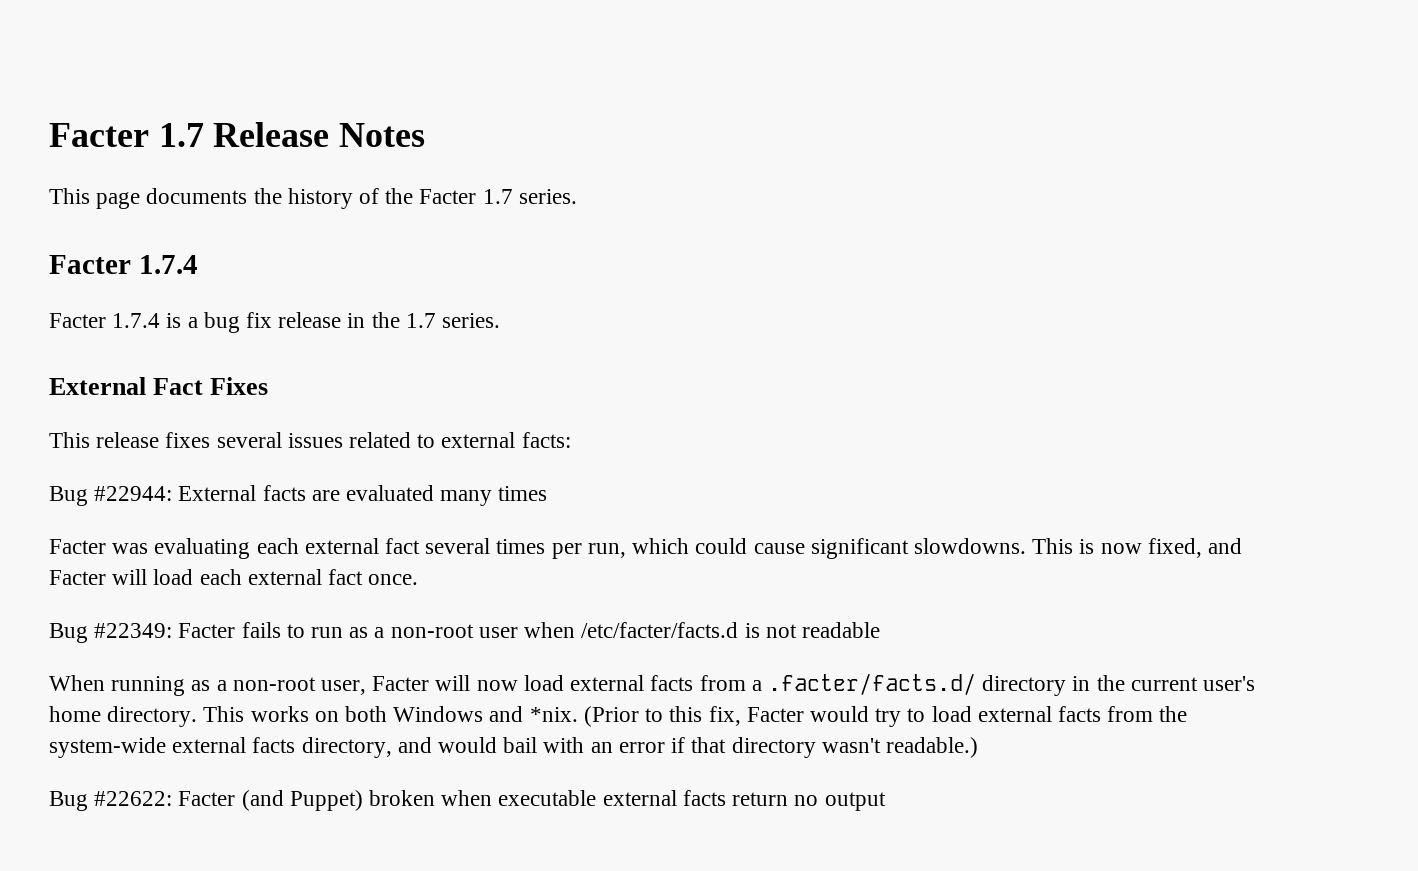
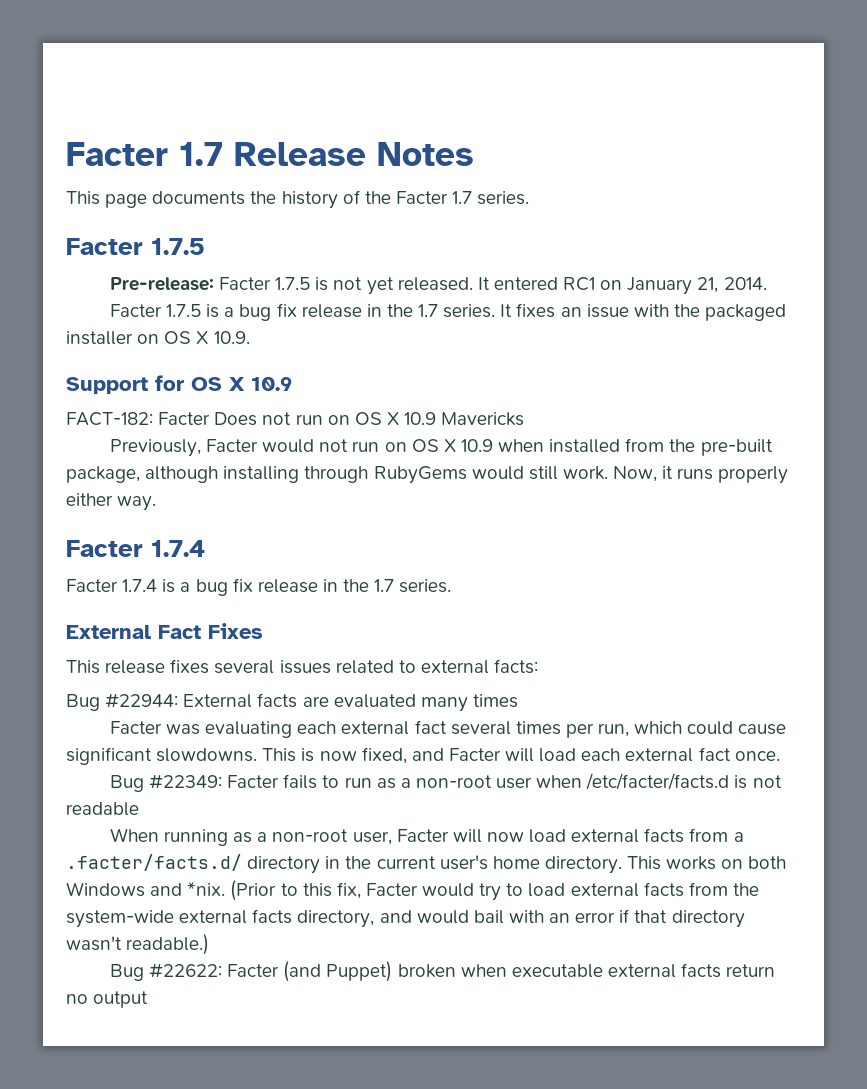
  This page documents the history of the Facter 1.7 series.
+ Facter 1.7.5
+ Pre-release: Facter 1.7.5 is not yet released. It entered RC1 on January 21, 2014.
+ Facter 1.7.5 is a bug fix release in the 1.7 series. It fixes an issue with the packaged installer on OS X 10.9.
+ Support for OS X 10.9
+ FACT-182: Facter Does not run on OS X 10.9 Mavericks
+ Previously, Facter would not run on OS X 10.9 when installed from the pre-built package, although installing through RubyGems would still work. Now, it runs properly either way.

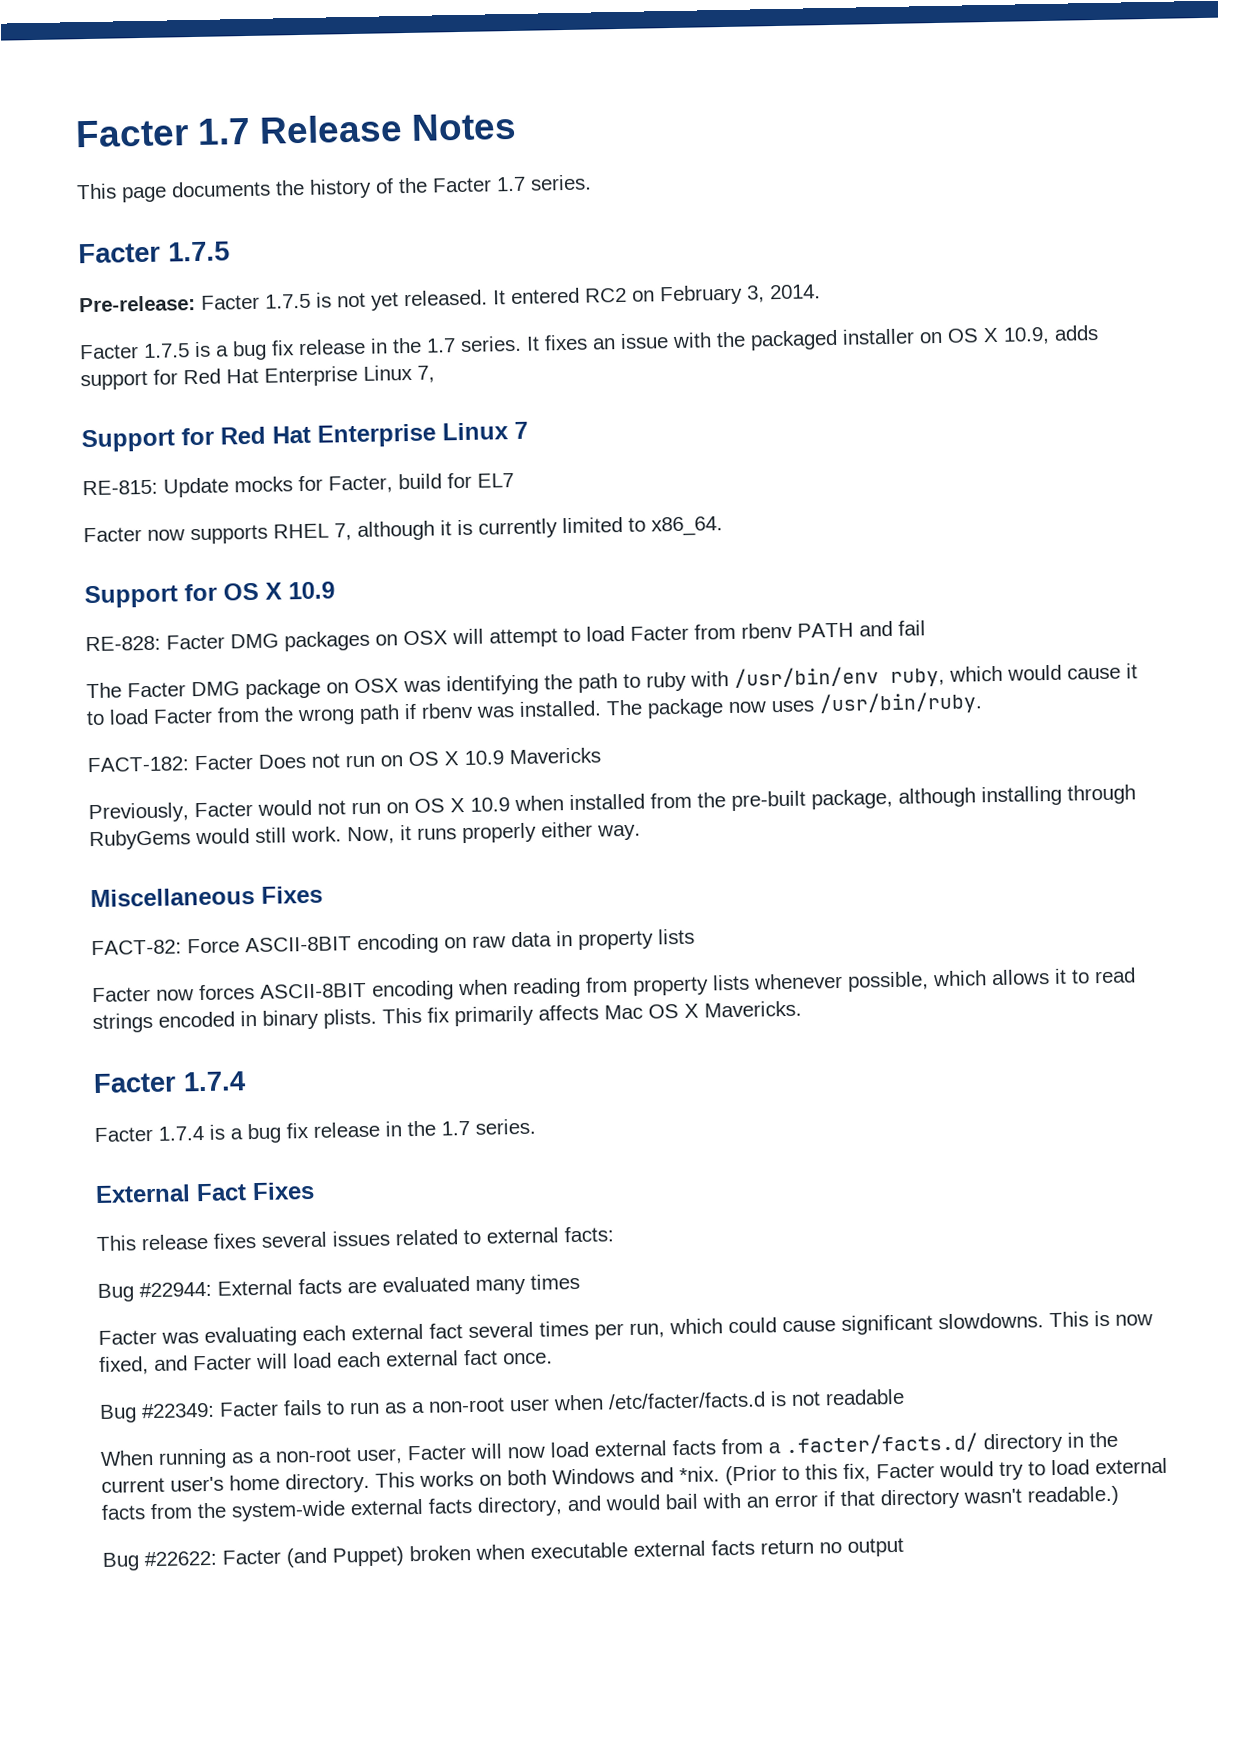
- It entered RC1 on January 21, 2014.
+ It entered RC2 on February 3, 2014.
- It fixes an issue with the packaged installer on OS X 10.9.
+ It fixes an issue with the packaged installer on OS X 10.9, adds support for Red Hat Enterprise Linux 7,
+ Support for Red Hat Enterprise Linux 7
+ RE-815: Update mocks for Facter, build for EL7
+ Facter now supports RHEL 7, although it is currently limited to x86_64.
+ RE-828: Facter DMG packages on OSX will attempt to load Facter from rbenv PATH and fail
+ The Facter DMG package on OSX was identifying the path to ruby with /usr/bin/env ruby, which would cause it to load Facter from the wrong path if rbenv was installed. The package now uses /usr/bin/ruby.
+ Miscellaneous Fixes
+ FACT-82: Force ASCII-8BIT encoding on raw data in property lists
+ Facter now forces ASCII-8BIT encoding when reading from property lists whenever possible, which allows it to read strings encoded in binary plists. This fix primarily affects Mac OS X Mavericks.

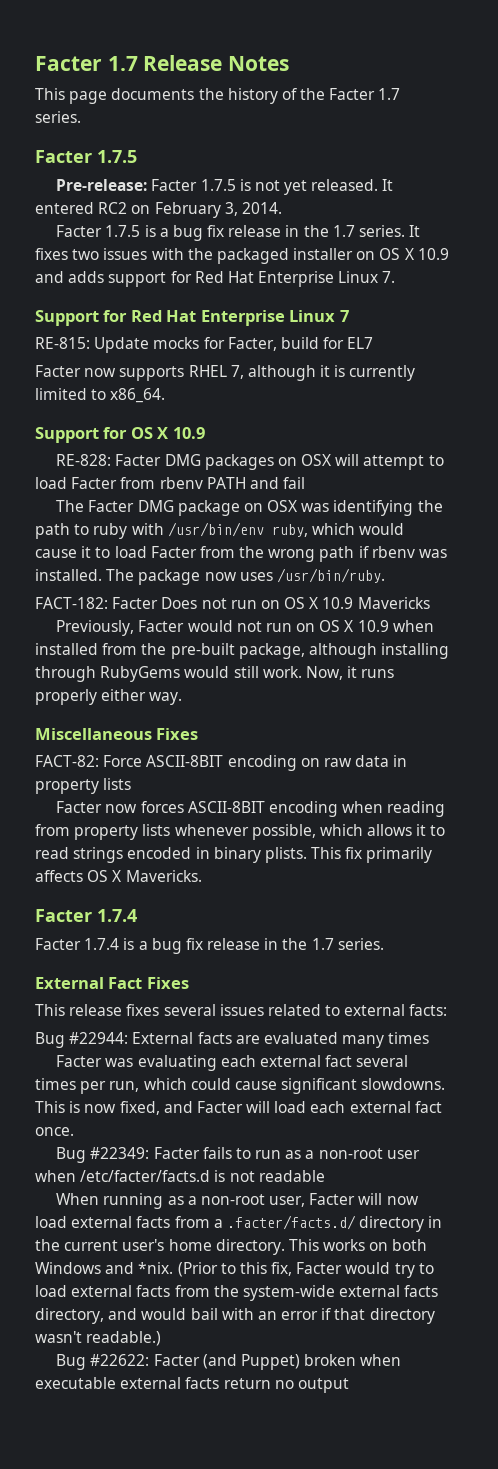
- It fixes an issue with the packaged installer on OS X 10.9, adds support for Red Hat Enterprise Linux 7,
+ It fixes two issues with the packaged installer on OS X 10.9 and adds support for Red Hat Enterprise Linux 7.
- This fix primarily affects Mac OS X Mavericks.
+ This fix primarily affects OS X Mavericks.

